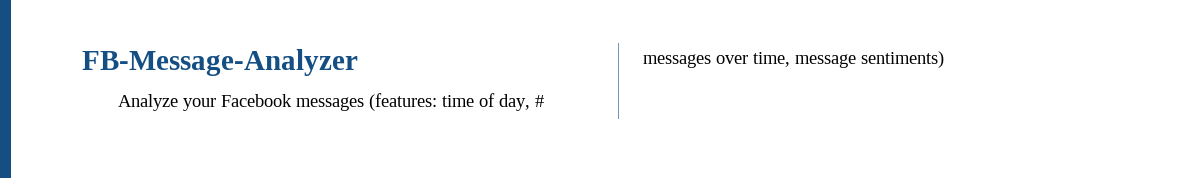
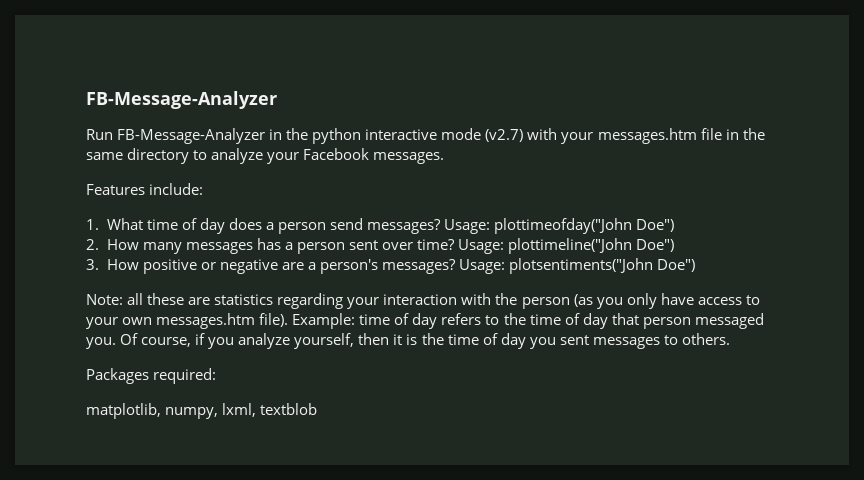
- Analyze your Facebook messages (features: time of day, # messages over time, message sentiments)
+ Run FB-Message-Analyzer in the python interactive mode (v2.7) with your messages.htm file in the same directory to analyze your Facebook messages.
+ Features include:
+ 1. What time of day does a person send messages? Usage: plottimeofday("John Doe")
+ 2. How many messages has a person sent over time? Usage: plottimeline("John Doe")
+ 3. How positive or negative are a person's messages? Usage: plotsentiments("John Doe")
+ Note: all these are statistics regarding your interaction with the person (as you only have access to your own messages.htm file). Example: time of day refers to the time of day that person messaged you. Of course, if you analyze yourself, then it is the time of day you sent messages to others.
+ Packages required:
+ matplotlib, numpy, lxml, textblob

